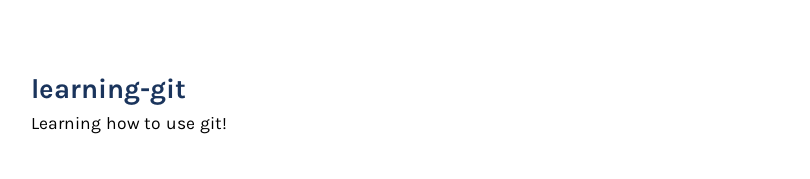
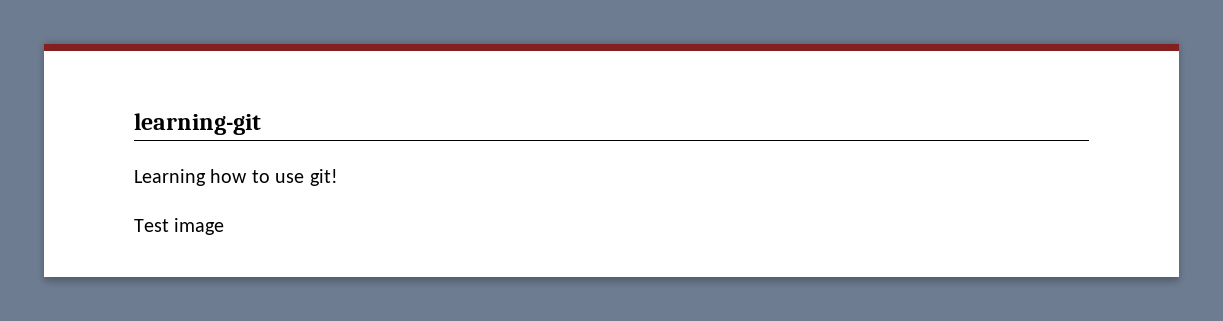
+ Test image

